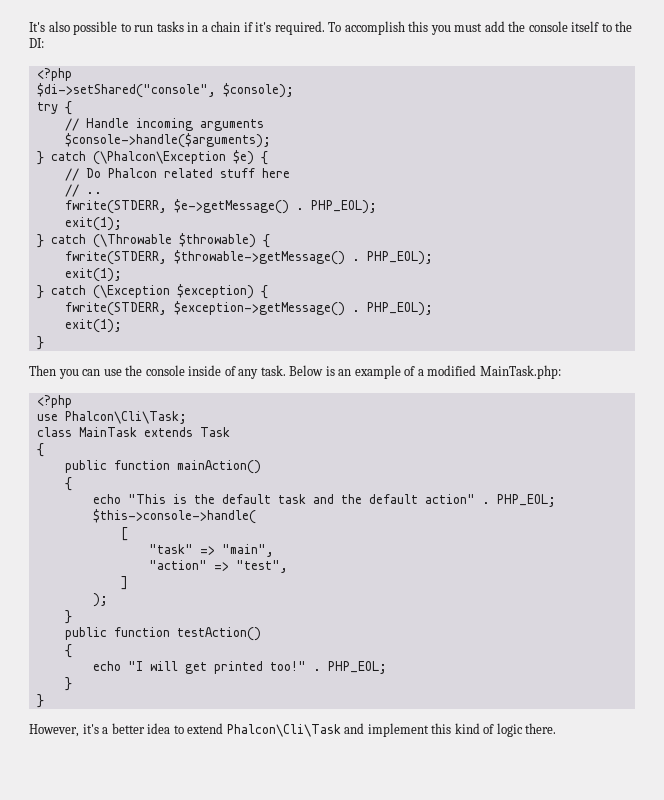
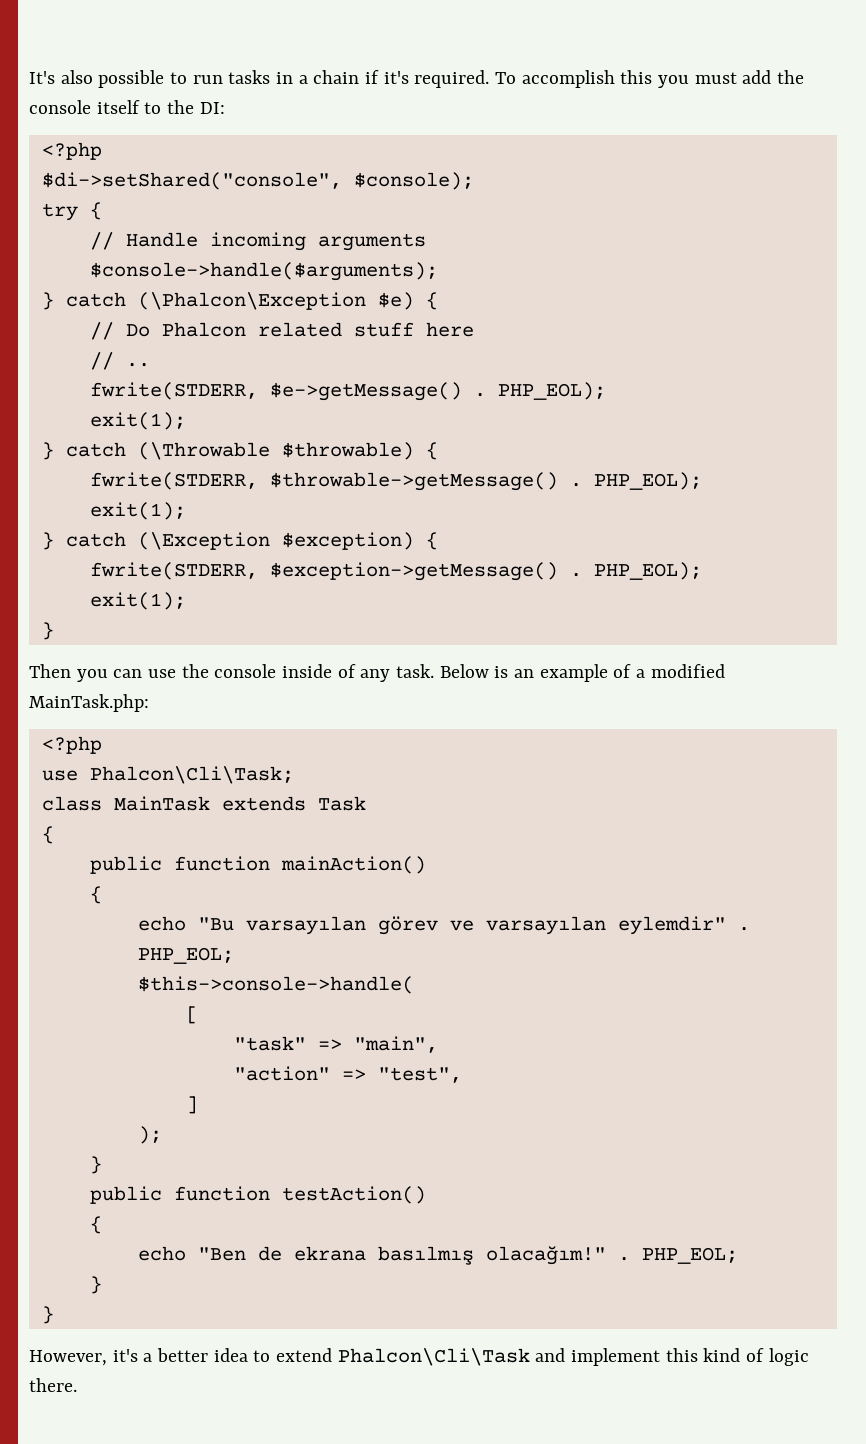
- echo "This is the default task and the default action" .
+ echo "Bu varsayılan görev ve varsayılan eylemdir" .
- echo "I will get printed too!" .
+ echo "Ben de ekrana basılmış olacağım!" .

